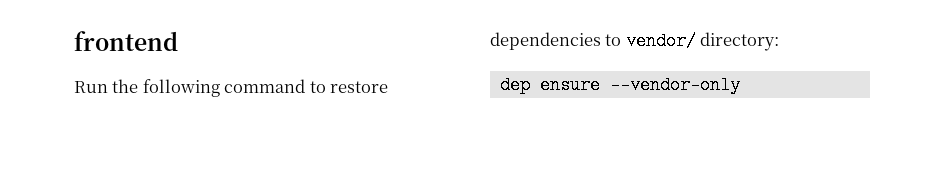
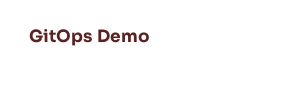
- frontend
- Run the following command to restore dependencies to vendor/ directory:
- dep ensure --vendor-only
+ GitOps Demo

